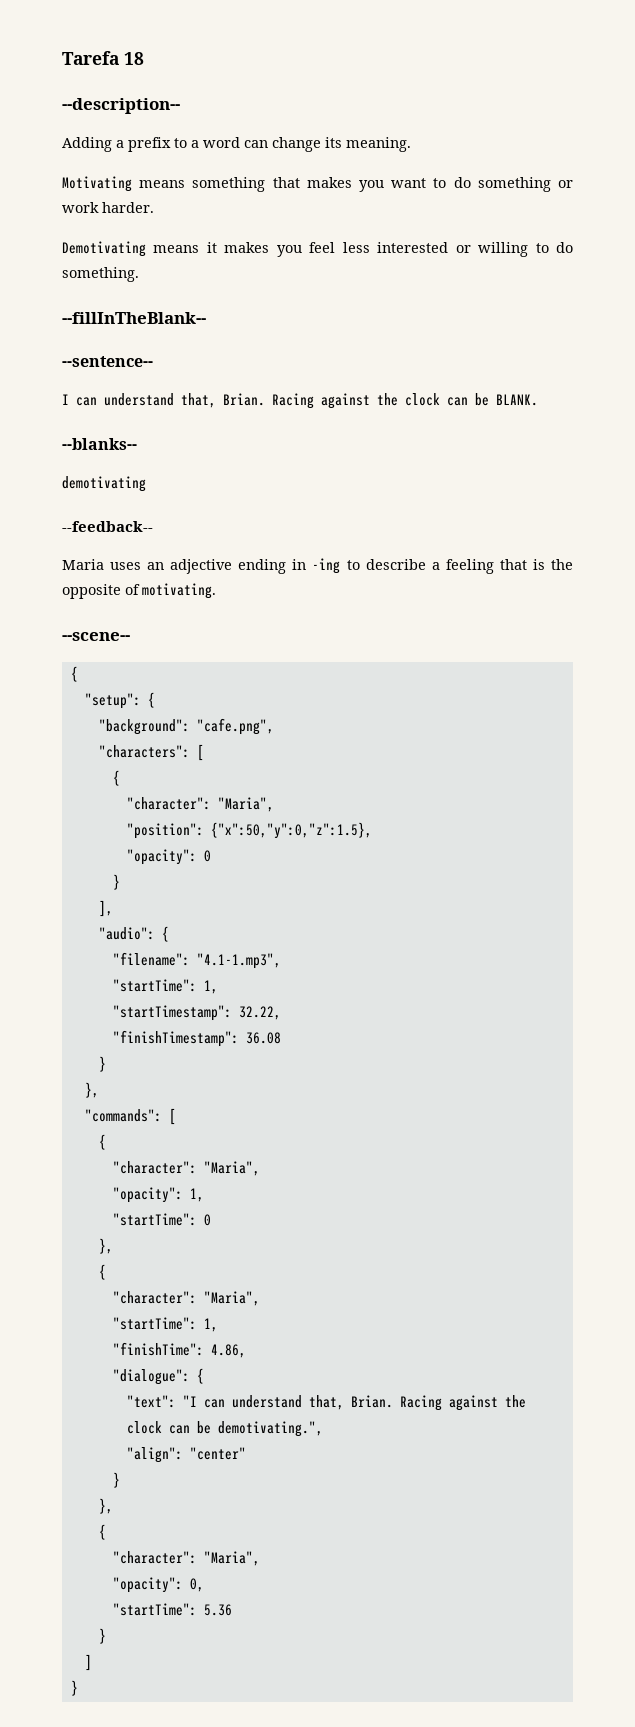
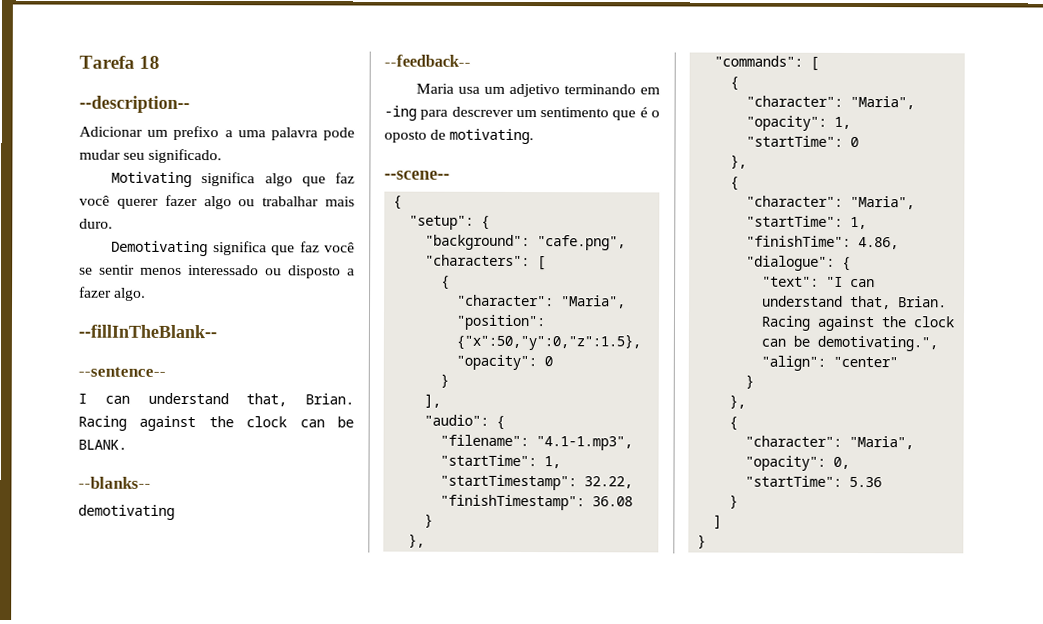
- Adding a prefix to a word can change its meaning.
- Motivating means something that makes you want to do something or work harder.
- Demotivating means it makes you feel less interested or willing to do something.
+ Adicionar um prefixo a uma palavra pode mudar seu significado.
+ Motivating significa algo que faz você querer fazer algo ou trabalhar mais duro.
+ Demotivating significa que faz você se sentir menos interessado ou disposto a fazer algo.
- Maria uses an adjective ending in -ing to describe a feeling that is the opposite of motivating.
+ Maria usa um adjetivo terminando em -ing para descrever um sentimento que é o oposto de motivating.

